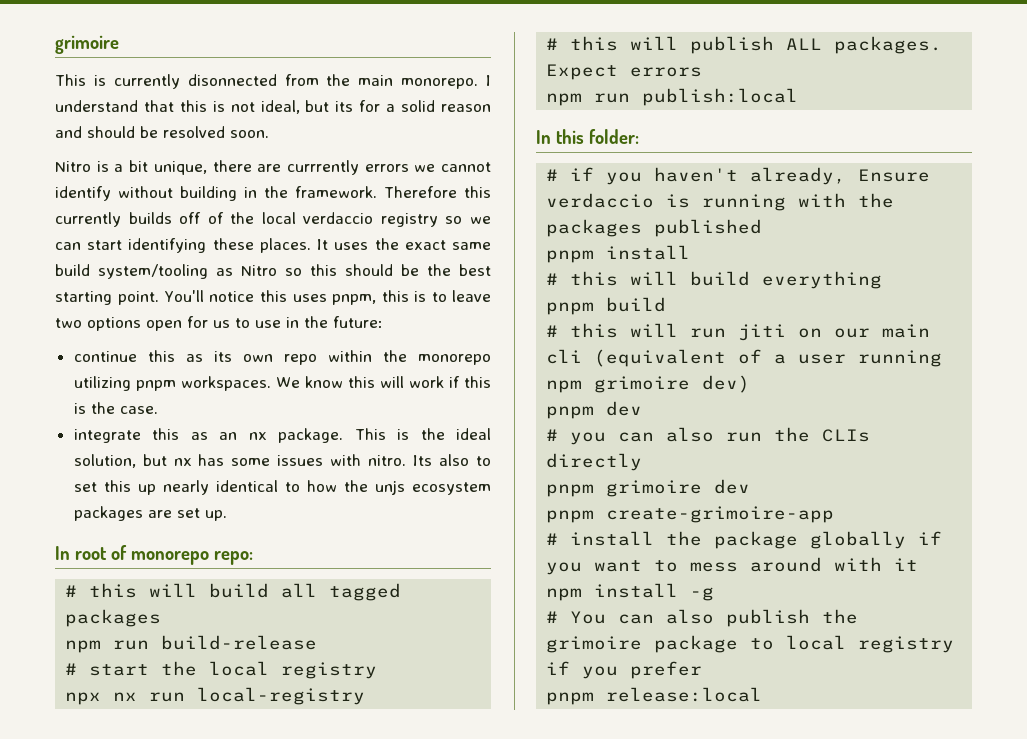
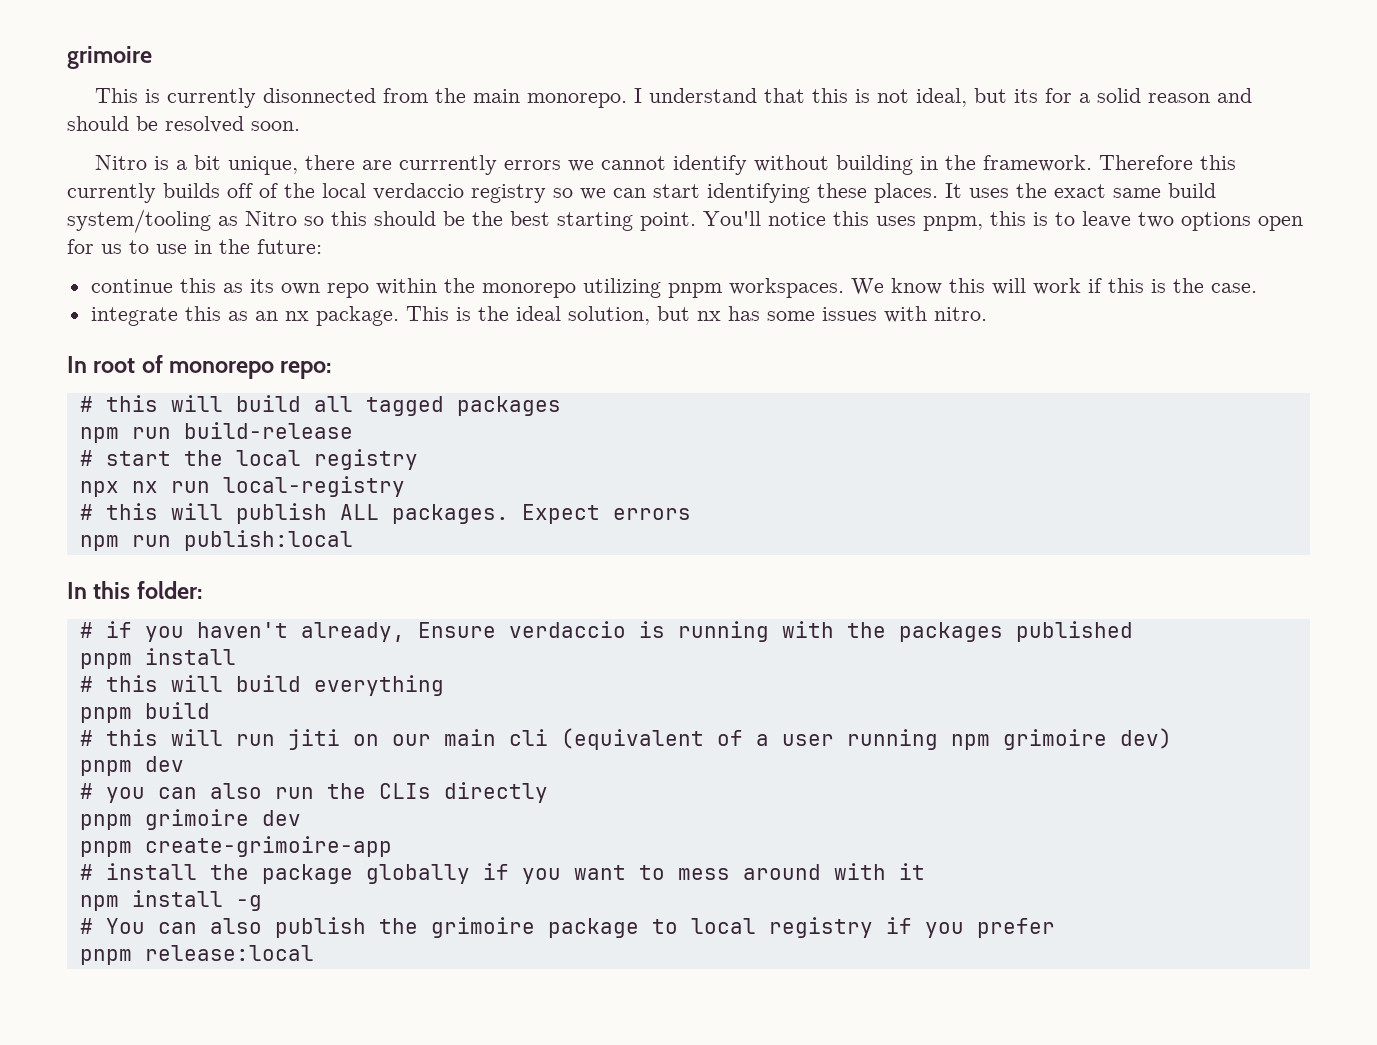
- Its also to set this up nearly identical to how the unjs ecosystem packages are set up.

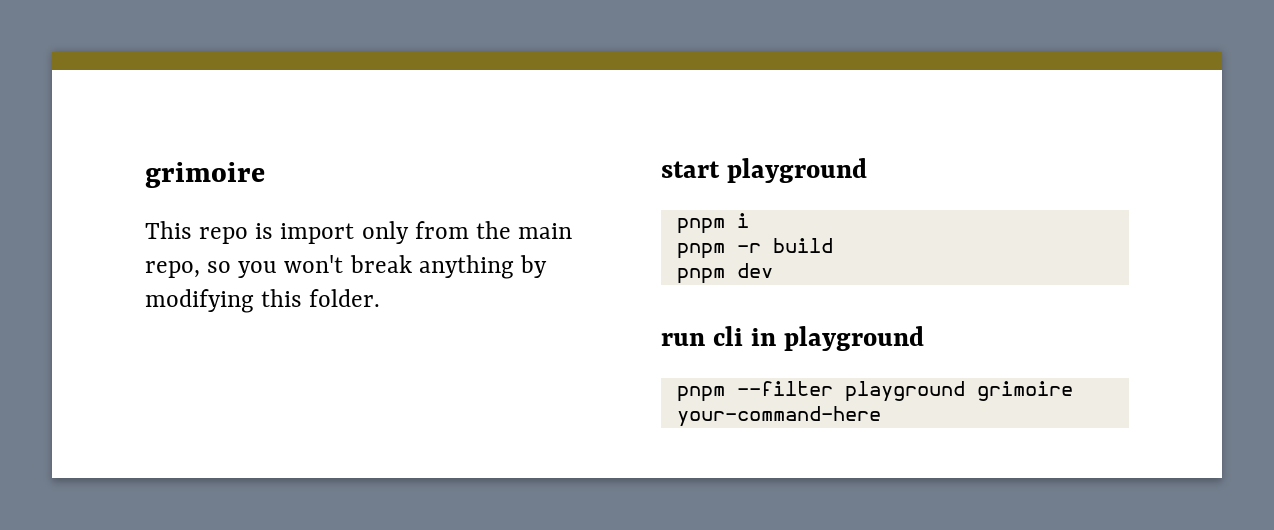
- This is currently disonnected from the main monorepo. I understand that this is not ideal, but its for a solid reason and should be resolved soon.
- Nitro is a bit unique, there are currrently errors we cannot identify without building in the framework. Therefore this currently builds off of the local verdaccio registry so we can start identifying these places. It uses the exact same build system/tooling as Nitro so this should be the best starting point. You'll notice this uses pnpm, this is to leave two options open for us to use in the future:
- continue this as its own repo within the monorepo utilizing pnpm workspaces. We know this will work if this is the case.
- integrate this as an nx package. This is the ideal solution, but nx has some issues with nitro.
- In root of monorepo repo:
- # this will build all tagged packages
- npm run build-release
- # start the local registry
- npx nx run local-registry
- # this will publish ALL packages. Expect errors
- npm run publish:local
- In this folder:
- # if you haven't already, Ensure verdaccio is running with the packages published
- pnpm install
- # this will build everything
- pnpm build
+ This repo is import only from the main repo, so you won't break anything by modifying this folder.
+ start playground
+ pnpm i
+ pnpm -r build
- # this will run jiti on our main cli (equivalent of a user running npm grimoire dev)
  pnpm dev
- # you can also run the CLIs directly
- pnpm grimoire dev
- pnpm create-grimoire-app
- # install the package globally if you want to mess around with it
- npm install -g
- # You can also publish the grimoire package to local registry if you prefer
- pnpm release:local
+ run cli in playground
+ pnpm --filter playground grimoire your-command-here

